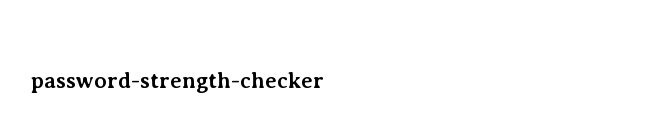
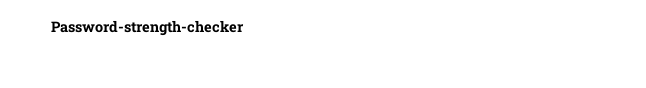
- password-strength-checker
+ Password-strength-checker

